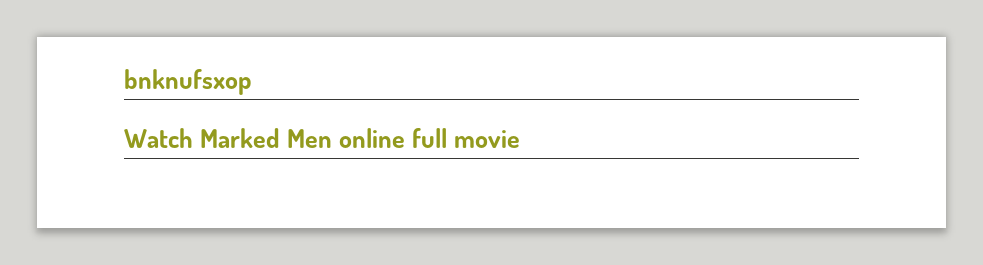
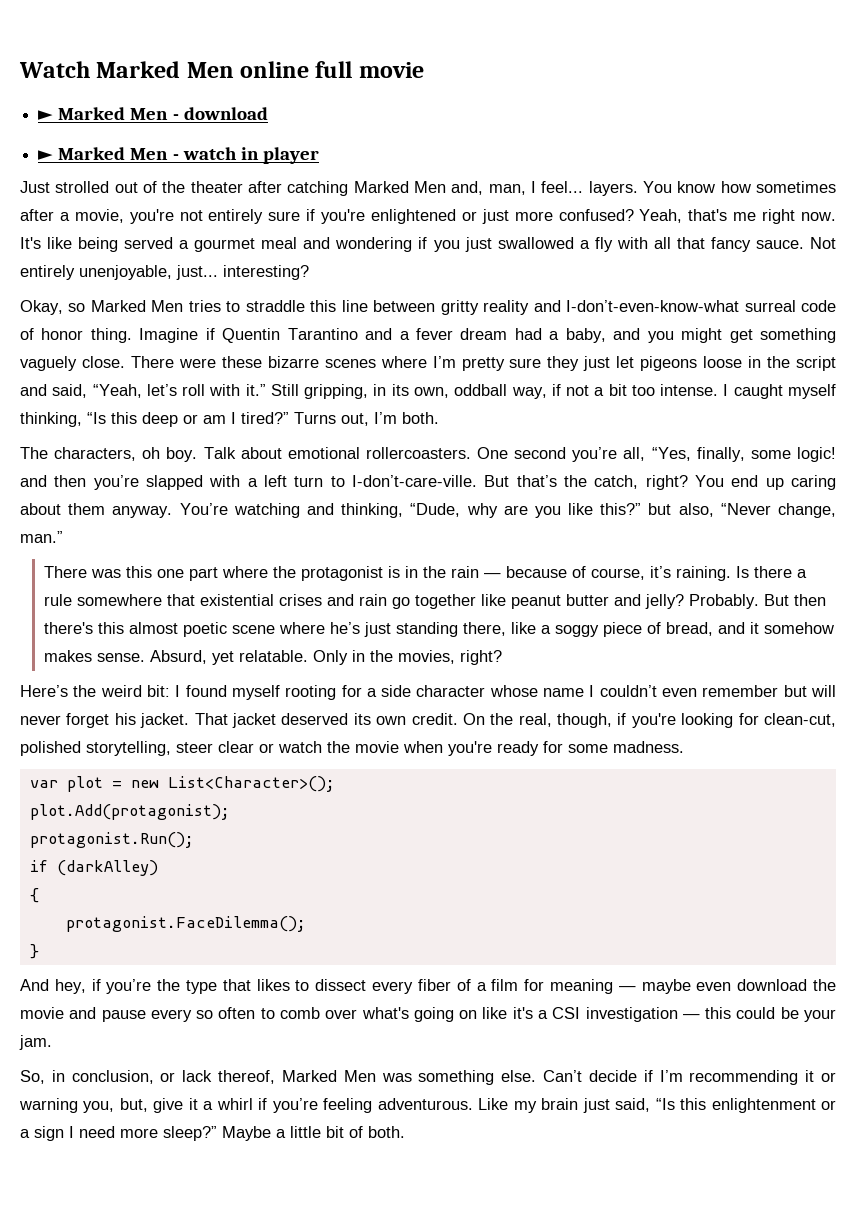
- bnknufsxop
+ ► Marked Men - download
+ ► Marked Men - watch in player
+ Just strolled out of the theater after catching Marked Men and, man, I feel... layers. You know how sometimes after a movie, you're not entirely sure if you're enlightened or just more confused? Yeah, that's me right now. It's like being served a gourmet meal and wondering if you just swallowed a fly with all that fancy sauce. Not entirely unenjoyable, just... interesting?
+ Okay, so Marked Men tries to straddle this line between gritty reality and I-don’t-even-know-what surreal code of honor thing. Imagine if Quentin Tarantino and a fever dream had a baby, and you might get something vaguely close. There were these bizarre scenes where I’m pretty sure they just let pigeons loose in the script and said, “Yeah, let’s roll with it.” Still gripping, in its own, oddball way, if not a bit too intense. I caught myself thinking, “Is this deep or am I tired?” Turns out, I’m both.
+ The characters, oh boy. Talk about emotional rollercoasters. One second you’re all, “Yes, finally, some logic! and then you’re slapped with a left turn to I-don’t-care-ville. But that’s the catch, right? You end up caring about them anyway. You’re watching and thinking, “Dude, why are you like this?” but also, “Never change, man.”
+ There was this one part where the protagonist is in the rain — because of course, it’s raining. Is there a rule somewhere that existential crises and rain go together like peanut butter and jelly? Probably. But then there's this almost poetic scene where he’s just standing there, like a soggy piece of bread, and it somehow makes sense. Absurd, yet relatable. Only in the movies, right?
+ Here’s the weird bit: I found myself rooting for a side character whose name I couldn’t even remember but will never forget his jacket. That jacket deserved its own credit. On the real, though, if you're looking for clean-cut, polished storytelling, steer clear or watch the movie when you're ready for some madness.
+ var plot = new List<Character>();
+ plot.Add(protagonist);
+ protagonist.Run();
+ if (darkAlley)
+ {
+ protagonist.FaceDilemma();
+ }
+ And hey, if you’re the type that likes to dissect every fiber of a film for meaning — maybe even download the movie and pause every so often to comb over what's going on like it's a CSI investigation — this could be your jam.
+ So, in conclusion, or lack thereof, Marked Men was something else. Can’t decide if I’m recommending it or warning you, but, give it a whirl if you’re feeling adventurous. Like my brain just said, “Is this enlightenment or a sign I need more sleep?” Maybe a little bit of both.

